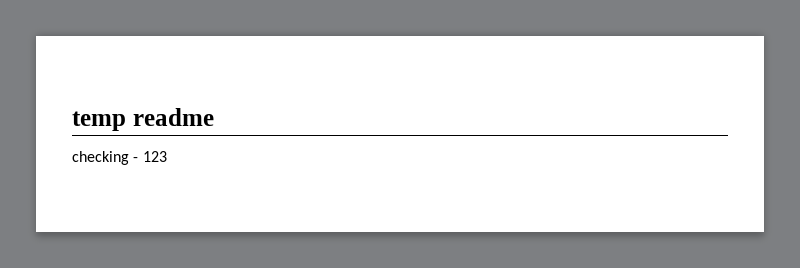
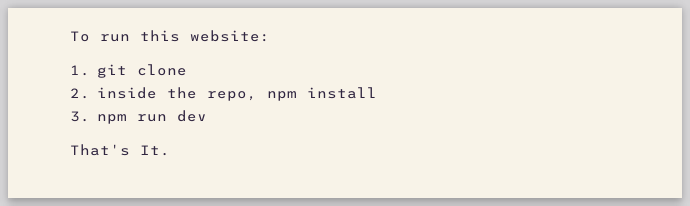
- temp readme
- checking - 123
+ To run this website:
+ 1. git clone
+ 2. inside the repo, npm install
+ 3. npm run dev
+ That's It.

